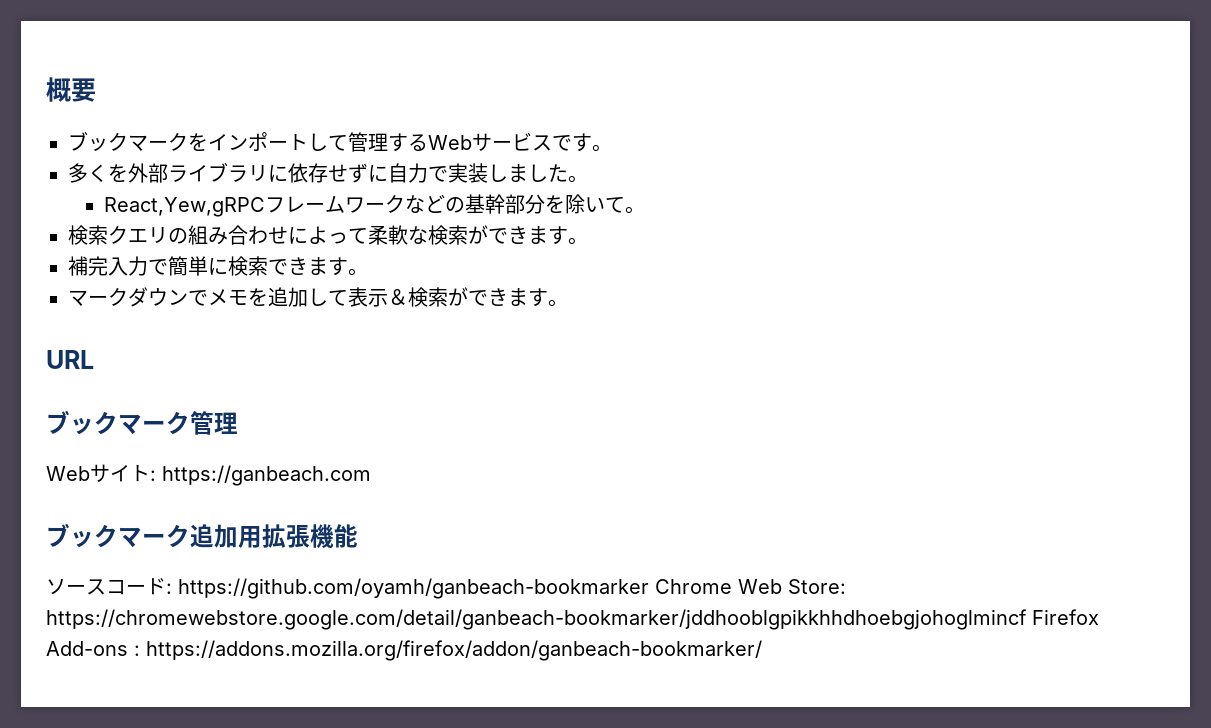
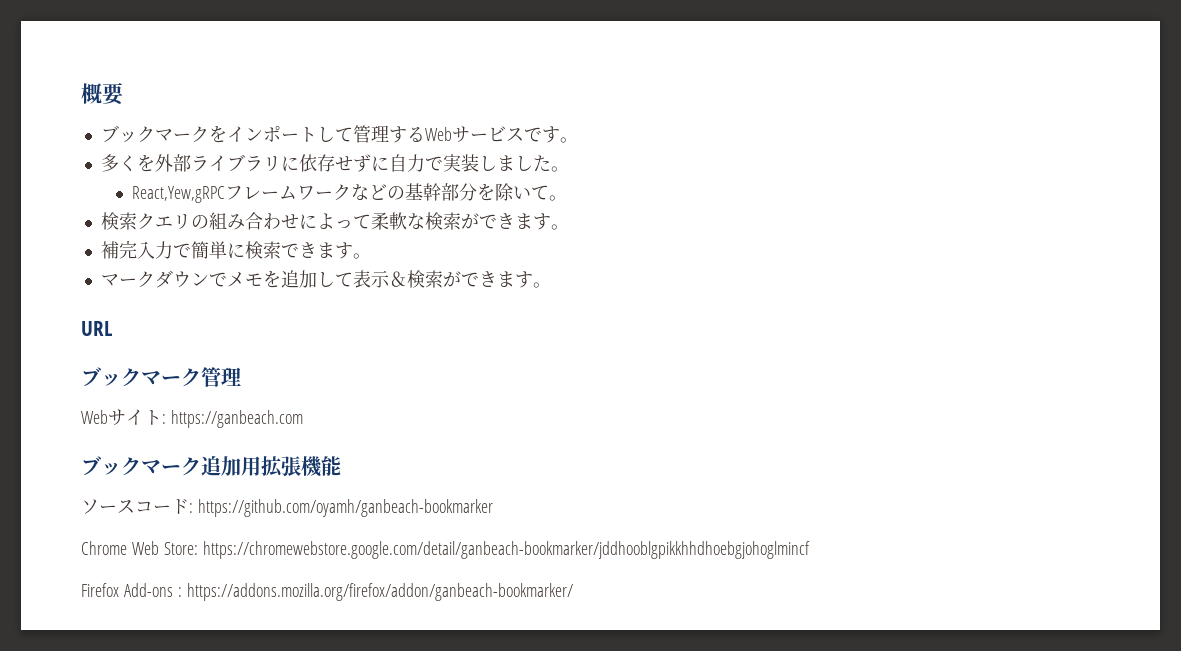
- ソースコード: https://github.com/oyamh/ganbeach-bookmarker Chrome Web Store: https://chromewebstore.google.com/detail/ganbeach-bookmarker/jddhooblgpikkhhdhoebgjohoglmincf Firefox Add-ons : https://addons.mozilla.org/firefox/addon/ganbeach-bookmarker/
+ ソースコード: https://github.com/oyamh/ganbeach-bookmarker
+ Chrome Web Store: https://chromewebstore.google.com/detail/ganbeach-bookmarker/jddhooblgpikkhhdhoebgjohoglmincf
+ Firefox Add-ons : https://addons.mozilla.org/firefox/addon/ganbeach-bookmarker/

